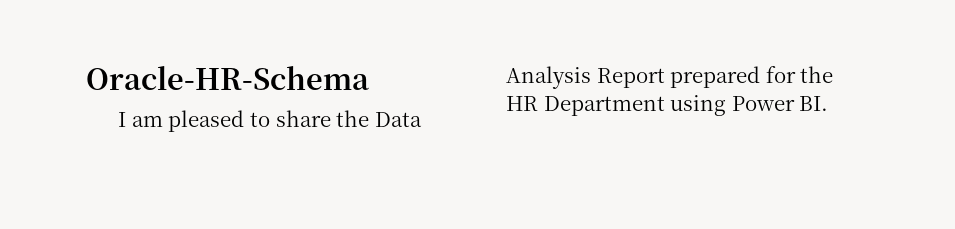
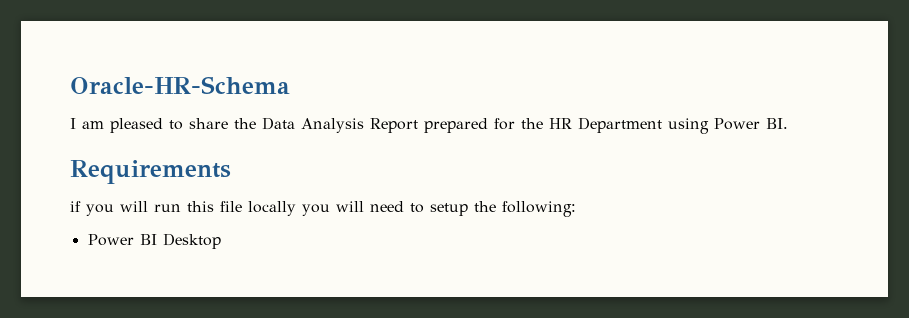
+ Requirements
+ if you will run this file locally you will need to setup the following:
+ Power BI Desktop

